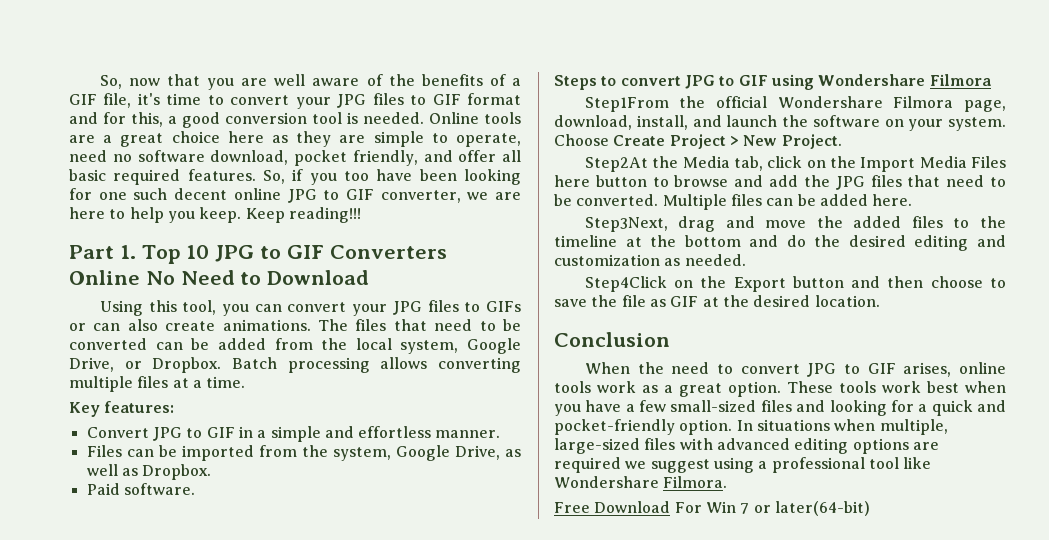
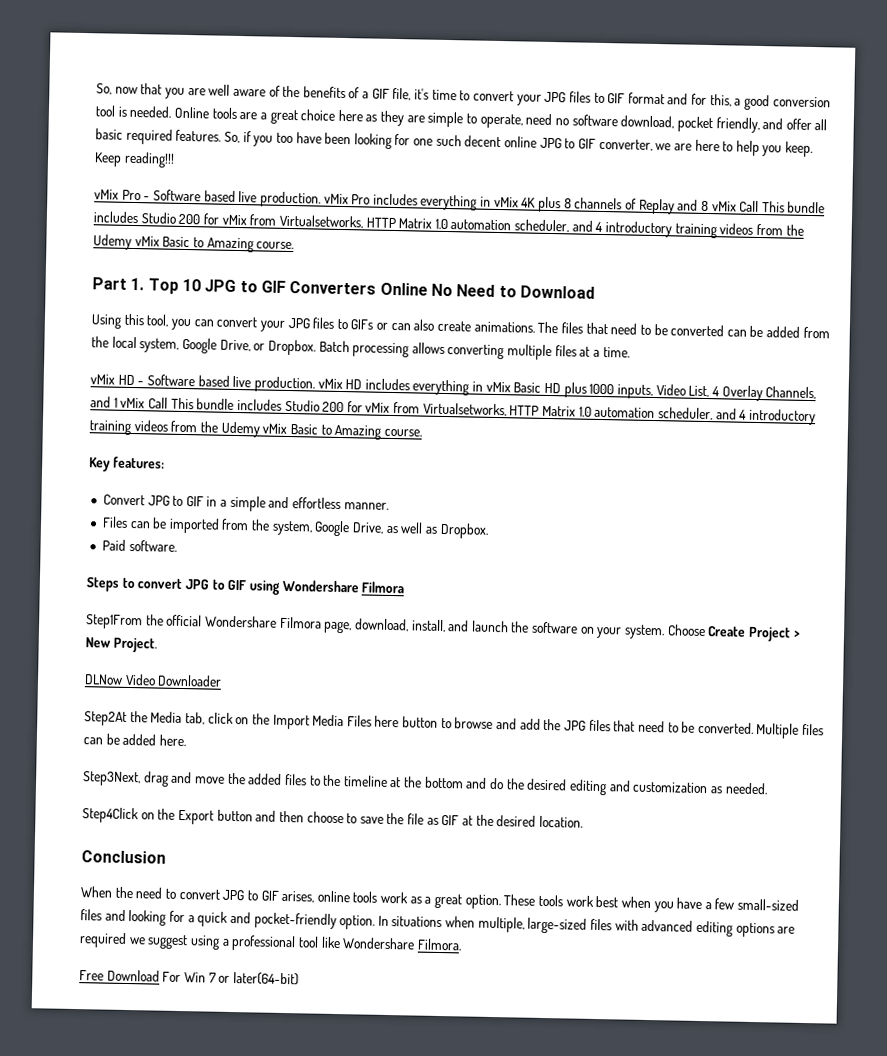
+ vMix Pro - Software based live production. vMix Pro includes everything in vMix 4K plus 8 channels of Replay and 8 vMix Call This bundle includes Studio 200 for vMix from Virtualsetworks, HTTP Matrix 1.0 automation scheduler, and 4 introductory training videos from the Udemy vMix Basic to Amazing course.
+ vMix HD - Software based live production. vMix HD includes everything in vMix Basic HD plus 1000 inputs, Video List, 4 Overlay Channels, and 1 vMix Call This bundle includes Studio 200 for vMix from Virtualsetworks, HTTP Matrix 1.0 automation scheduler, and 4 introductory training videos from the Udemy vMix Basic to Amazing course.
+ DLNow Video Downloader

